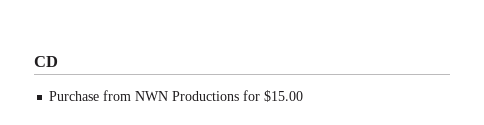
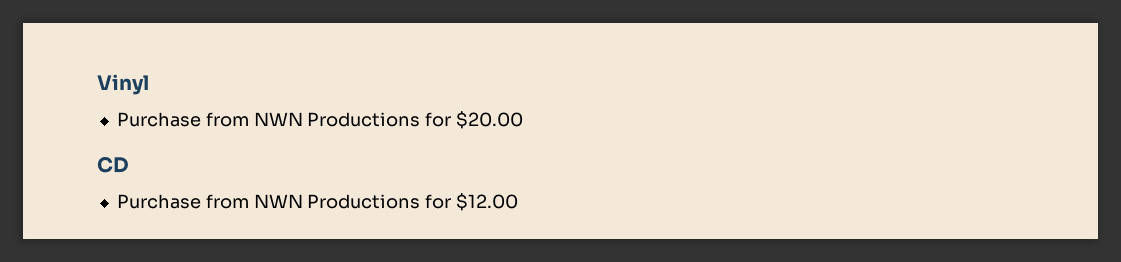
+ Vinyl
+ Purchase from NWN Productions for $20.00
- Purchase from NWN Productions for $15.00
+ Purchase from NWN Productions for $12.00

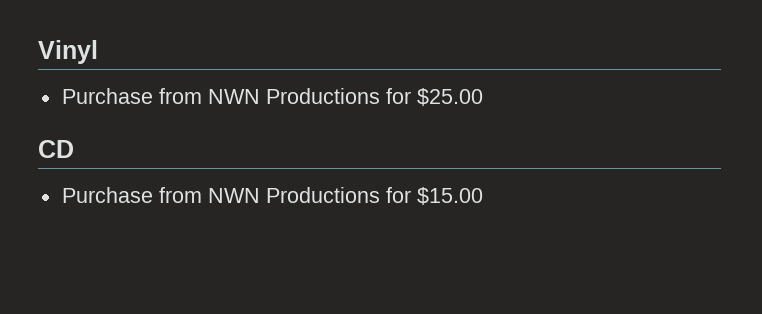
- Purchase from NWN Productions for $20.00
+ Purchase from NWN Productions for $25.00
- Purchase from NWN Productions for $12.00
+ Purchase from NWN Productions for $15.00

